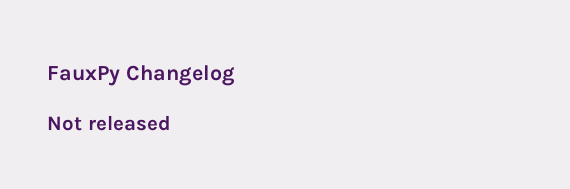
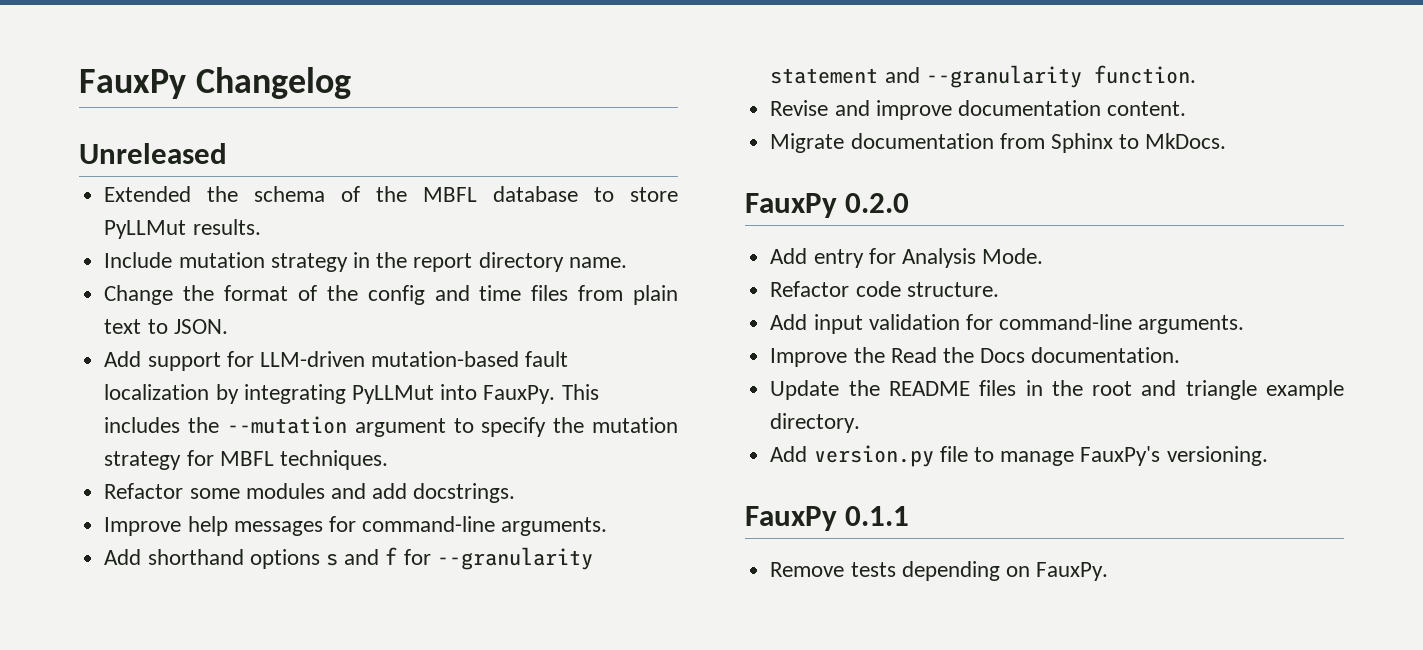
- Not released
+ Unreleased
+ Extended the schema of the MBFL database to store PyLLMut results.
+ Include mutation strategy in the report directory name.
+ Change the format of the config and time files from plain text to JSON.
+ Add support for LLM-driven mutation-based fault localization by integrating PyLLMut into FauxPy. This includes the --mutation argument to specify the mutation strategy for MBFL techniques.
+ Refactor some modules and add docstrings.
+ Improve help messages for command-line arguments.
+ Add shorthand options s and f for --granularity statement and --granularity function.
+ Revise and improve documentation content.
+ Migrate documentation from Sphinx to MkDocs.
+ FauxPy 0.2.0
+ Add entry for Analysis Mode.
+ Refactor code structure.
+ Add input validation for command-line arguments.
+ Improve the Read the Docs documentation.
+ Update the README files in the root and triangle example directory.
+ Add version.py file to manage FauxPy's versioning.
+ FauxPy 0.1.1
+ Remove tests depending on FauxPy.

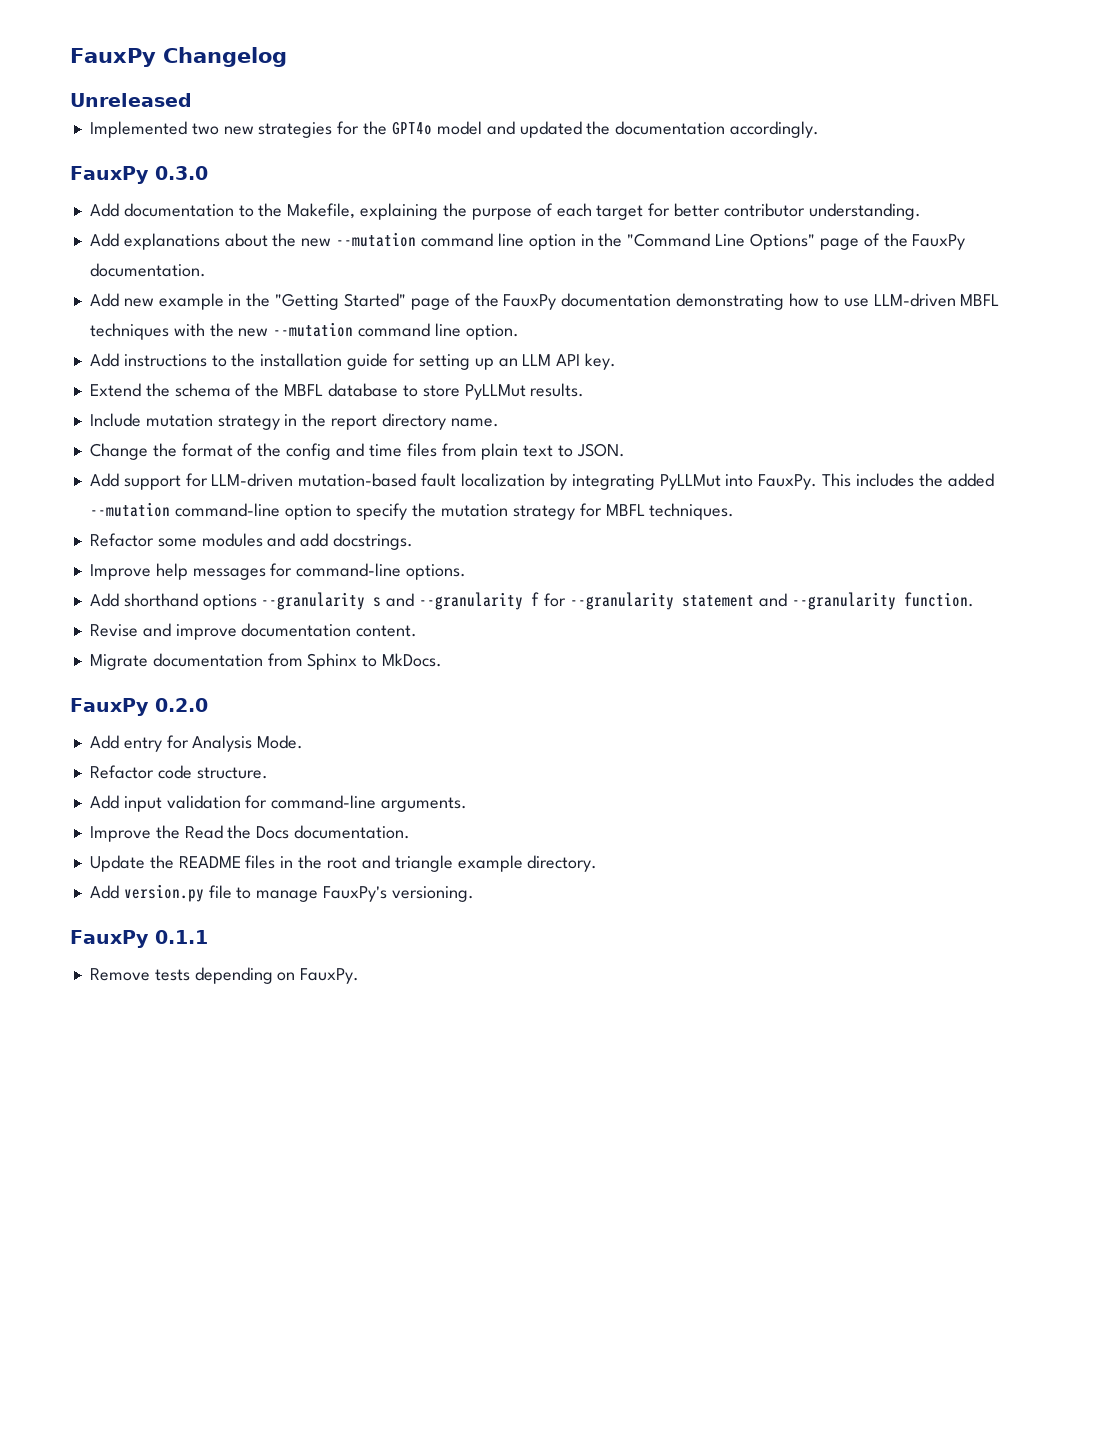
- Extended the schema of the MBFL database to store PyLLMut results.
+ Implemented two new strategies for the GPT4o model and updated the documentation accordingly.
+ FauxPy 0.3.0
+ Add documentation to the Makefile, explaining the purpose of each target for better contributor understanding.
+ Add explanations about the new --mutation command line option in the "Command Line Options" page of the FauxPy documentation.
+ Add new example in the "Getting Started" page of the FauxPy documentation demonstrating how to use LLM-driven MBFL techniques with the new --mutation command line option.
+ Add instructions to the installation guide for setting up an LLM API key.
+ Extend the schema of the MBFL database to store PyLLMut results.
- This includes the --mutation argument to specify the mutation strategy for MBFL techniques.
+ This includes the added --mutation command-line option to specify the mutation strategy for MBFL techniques.
- Improve help messages for command-line arguments.
+ Improve help messages for command-line options.
- Add shorthand options s and f for --granularity statement and --granularity function.
+ Add shorthand options --granularity s and --granularity f for --granularity statement and --granularity function.

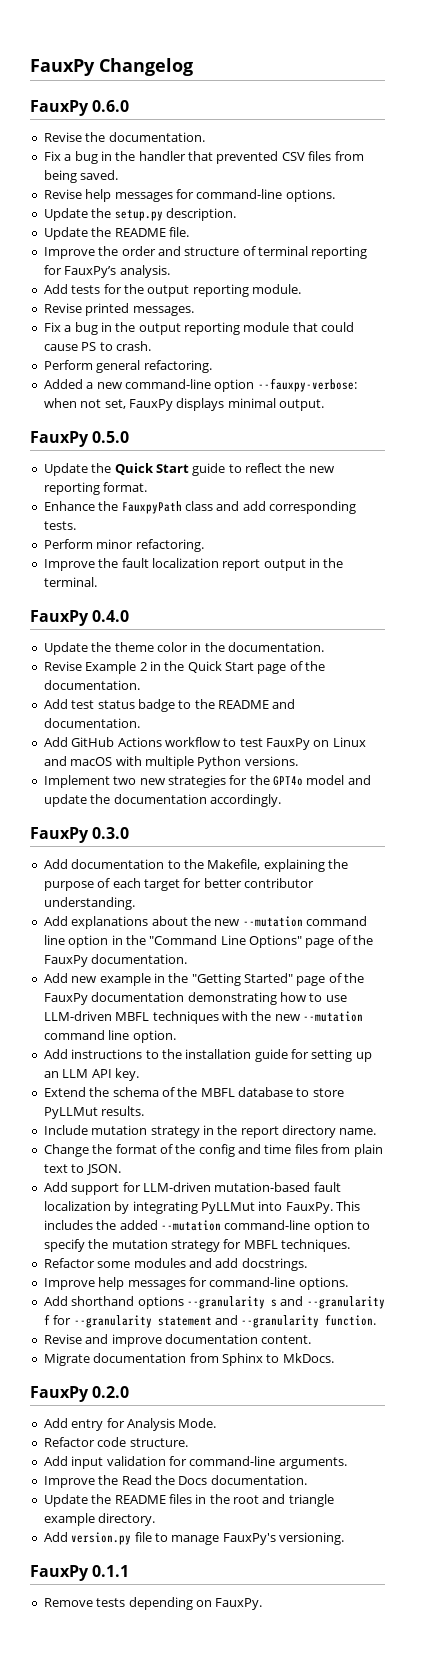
- Unreleased
- Implemented two new strategies for the GPT4o model and updated the documentation accordingly.
+ FauxPy 0.6.0
+ Revise the documentation.
+ Fix a bug in the handler that prevented CSV files from being saved.
+ Revise help messages for command-line options.
+ Update the setup.py description.
+ Update the README file.
+ Improve the order and structure of terminal reporting for FauxPy’s analysis.
+ Add tests for the output reporting module.
+ Revise printed messages.
+ Fix a bug in the output reporting module that could cause PS to crash.
+ Perform general refactoring.
+ Added a new command-line option --fauxpy-verbose: when not set, FauxPy displays minimal output.
+ FauxPy 0.5.0
+ Update the Quick Start guide to reflect the new reporting format.
+ Enhance the FauxpyPath class and add corresponding tests.
+ Perform minor refactoring.
+ Improve the fault localization report output in the terminal.
+ FauxPy 0.4.0
+ Update the theme color in the documentation.
+ Revise Example 2 in the Quick Start page of the documentation.
+ Add test status badge to the README and documentation.
+ Add GitHub Actions workflow to test FauxPy on Linux and macOS with multiple Python versions.
+ Implement two new strategies for the GPT4o model and update the documentation accordingly.

